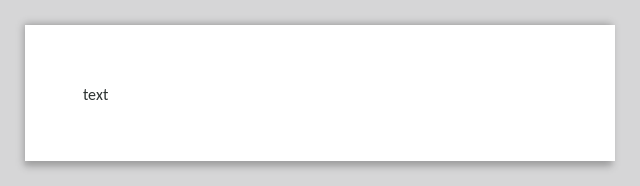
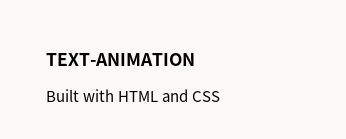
- text
+ TEXT-ANIMATION
+ Built with HTML and CSS

